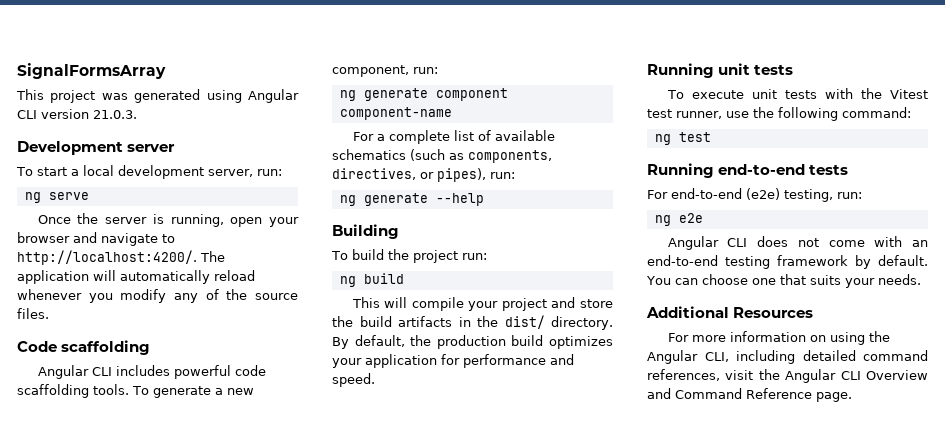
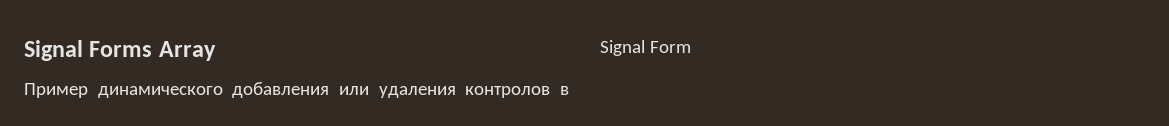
- SignalFormsArray
- This project was generated using Angular CLI version 21.0.3.
- Development server
- To start a local development server, run:
- ng serve
- Once the server is running, open your browser and navigate to http://localhost:4200/. The application will automatically reload whenever you modify any of the source files.
- Code scaffolding
- Angular CLI includes powerful code scaffolding tools. To generate a new component, run:
- ng generate component component-name
- For a complete list of available schematics (such as components, directives, or pipes), run:
- ng generate --help
- Building
- To build the project run:
- ng build
- This will compile your project and store the build artifacts in the dist/ directory. By default, the production build optimizes your application for performance and speed.
- Running unit tests
- To execute unit tests with the Vitest test runner, use the following command:
- ng test
- Running end-to-end tests
- For end-to-end (e2e) testing, run:
- ng e2e
- Angular CLI does not come with an end-to-end testing framework by default. You can choose one that suits your needs.
- Additional Resources
- For more information on using the Angular CLI, including detailed command references, visit the Angular CLI Overview and Command Reference page.
+ Signal Forms Array
+ Пример динамического добавления или удаления контролов в Signal Form

